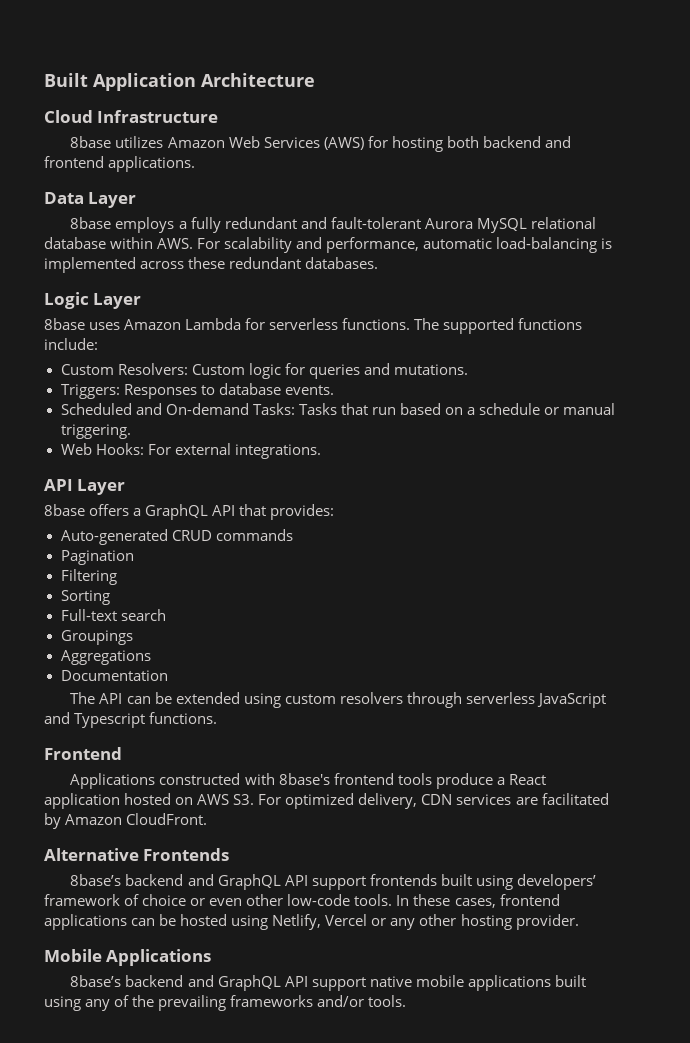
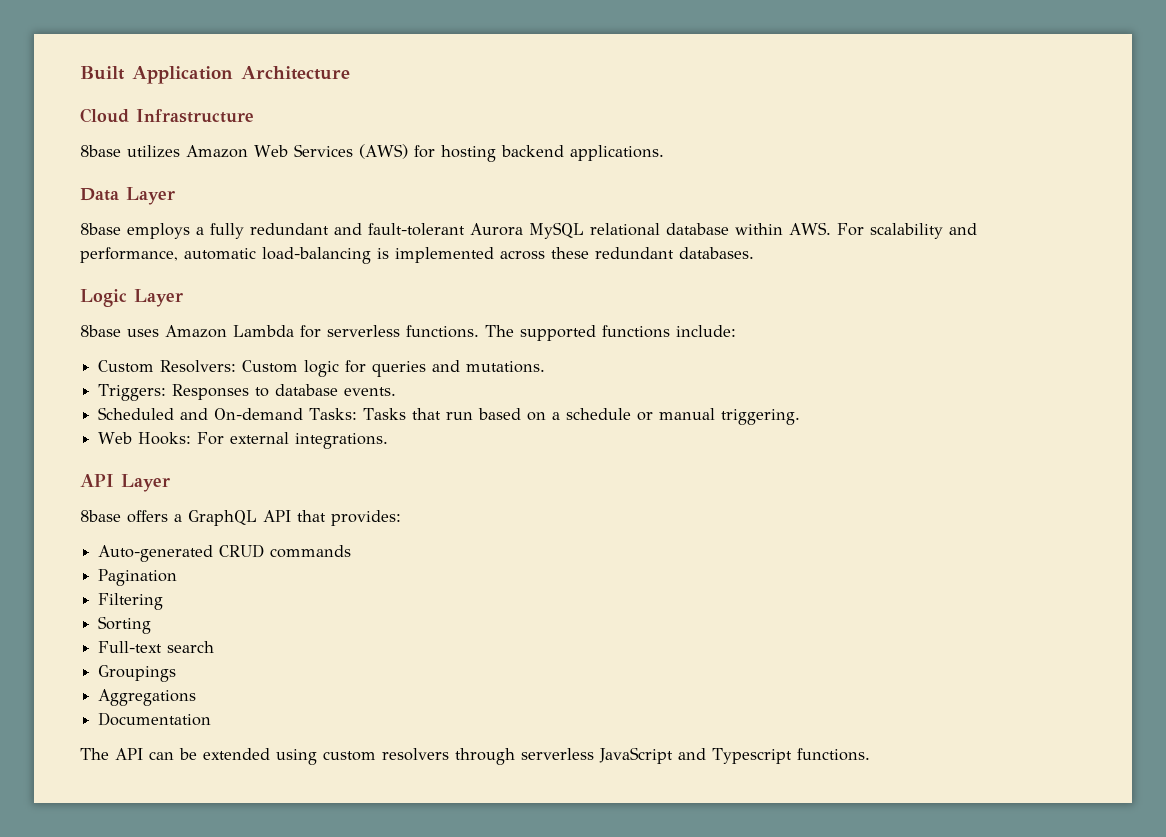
- 8base utilizes Amazon Web Services (AWS) for hosting both backend and frontend applications.
+ 8base utilizes Amazon Web Services (AWS) for hosting backend applications.
- Frontend
- Applications constructed with 8base's frontend tools produce a React application hosted on AWS S3. For optimized delivery, CDN services are facilitated by Amazon CloudFront.
- Alternative Frontends
- 8base’s backend and GraphQL API support frontends built using developers’ framework of choice or even other low-code tools. In these cases, frontend applications can be hosted using Netlify, Vercel or any other hosting provider.
- Mobile Applications
- 8base’s backend and GraphQL API support native mobile applications built using any of the prevailing frameworks and/or tools.

